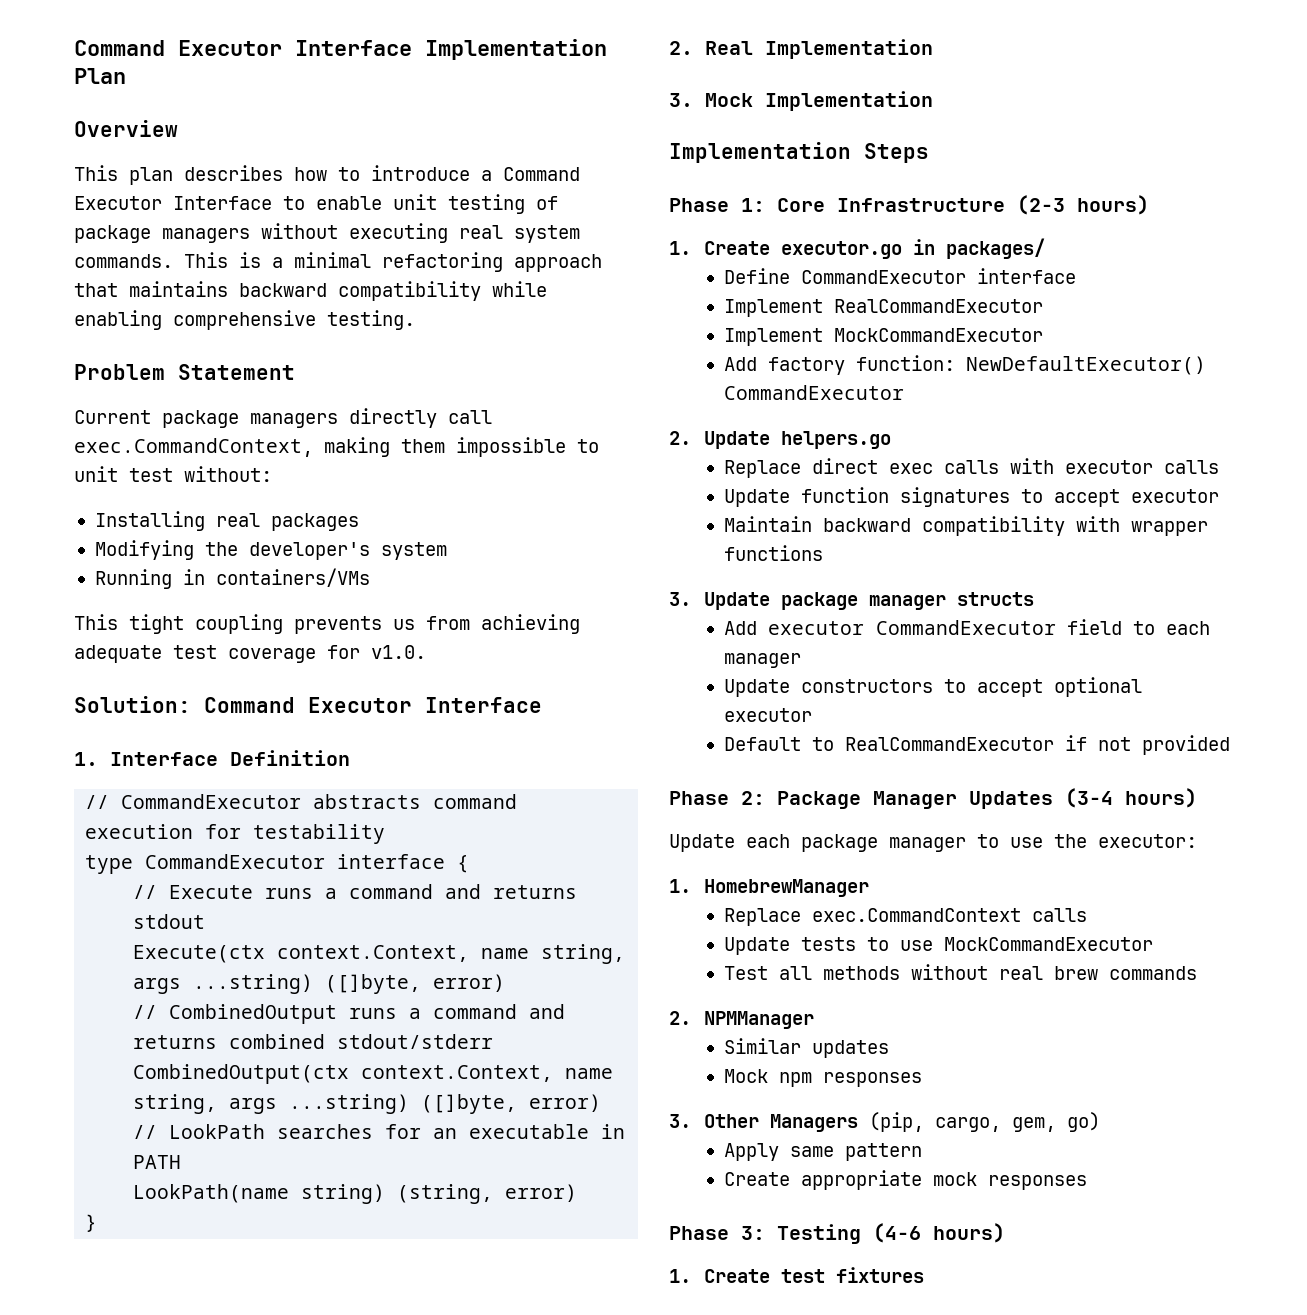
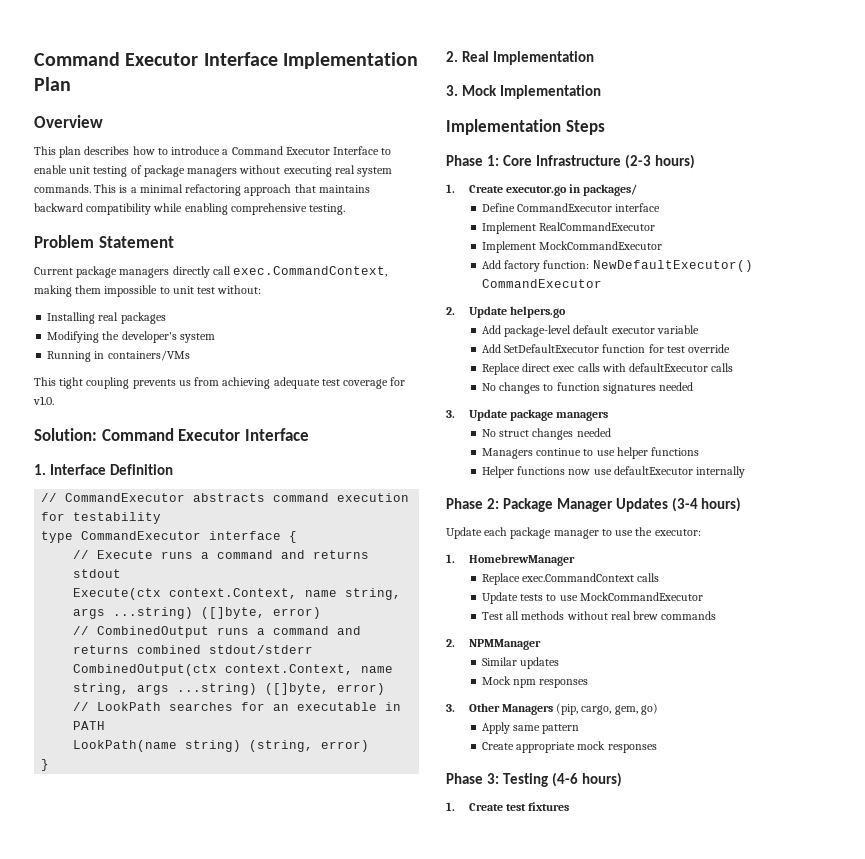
+ Add package-level default executor variable
+ Add SetDefaultExecutor function for test override
- Replace direct exec calls with executor calls
- Update function signatures to accept executor
- Maintain backward compatibility with wrapper functions
- 3. Update package manager structs
- Add executor CommandExecutor field to each manager
- Update constructors to accept optional executor
- Default to RealCommandExecutor if not provided
+ Replace direct exec calls with defaultExecutor calls
+ No changes to function signatures needed
+ 3. Update package managers
+ No struct changes needed
+ Managers continue to use helper functions
+ Helper functions now use defaultExecutor internally

